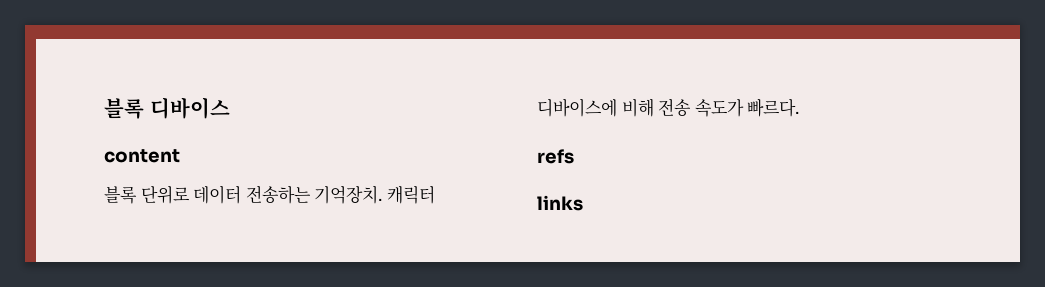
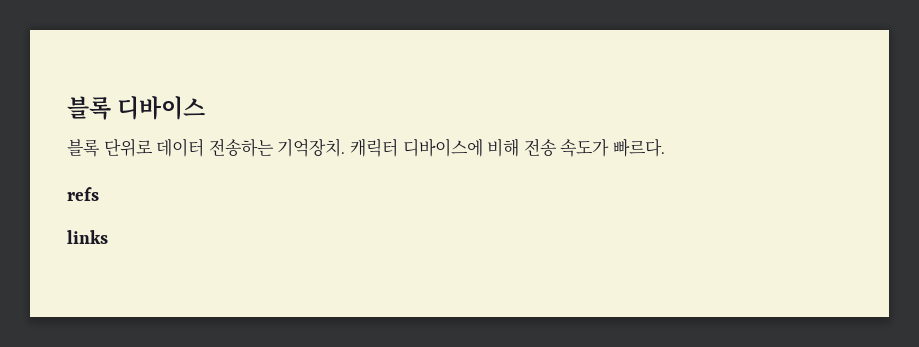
- content

